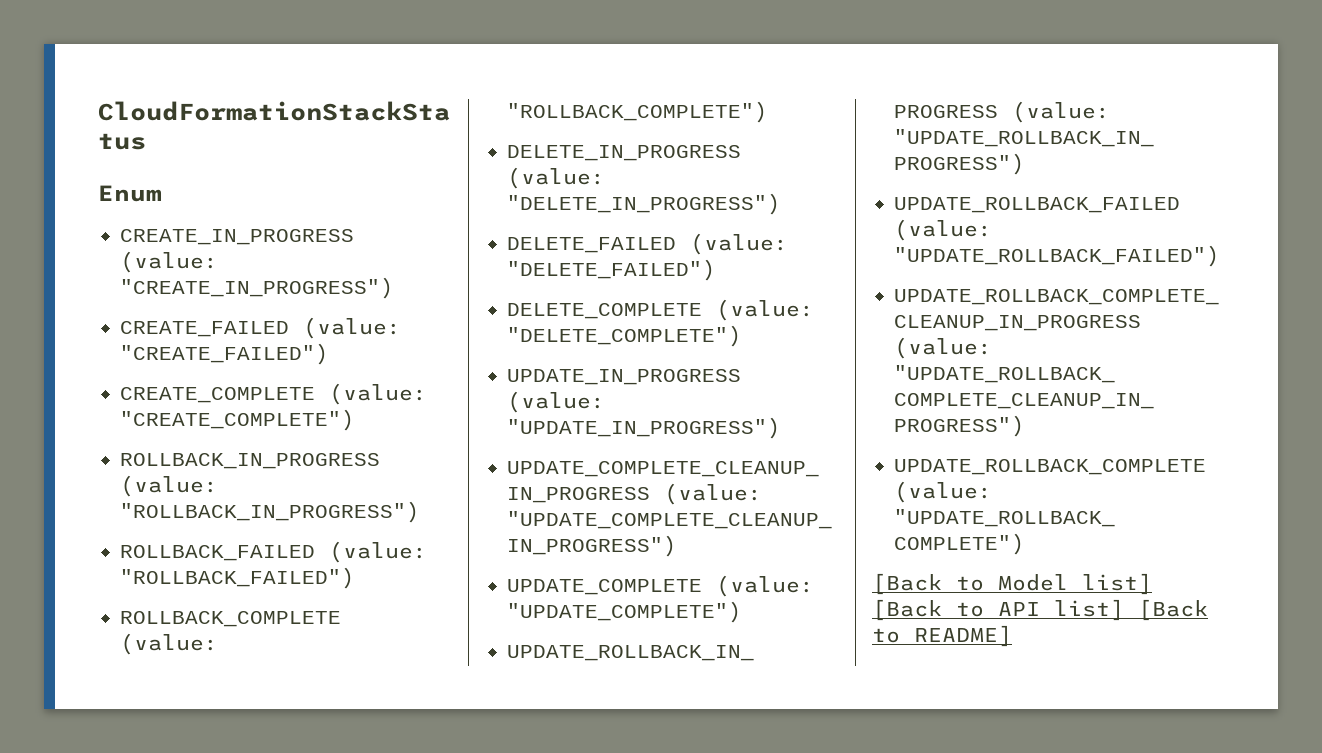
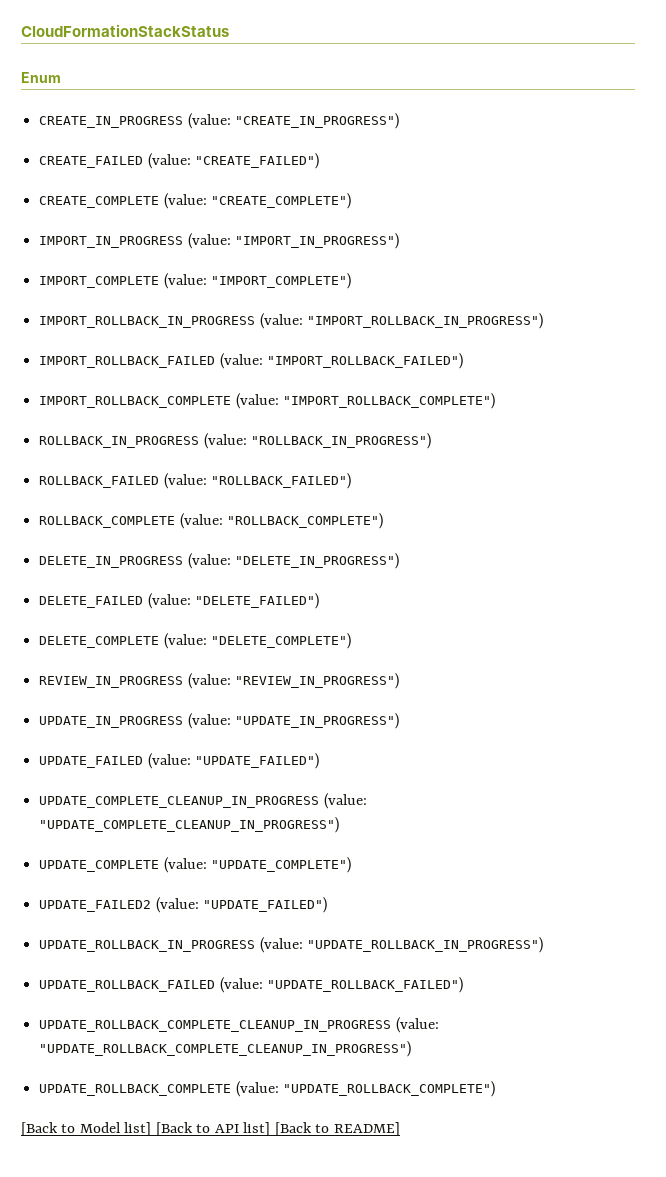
+ IMPORT_IN_PROGRESS (value: "IMPORT_IN_PROGRESS")
+ IMPORT_COMPLETE (value: "IMPORT_COMPLETE")
+ IMPORT_ROLLBACK_IN_PROGRESS (value: "IMPORT_ROLLBACK_IN_PROGRESS")
+ IMPORT_ROLLBACK_FAILED (value: "IMPORT_ROLLBACK_FAILED")
+ IMPORT_ROLLBACK_COMPLETE (value: "IMPORT_ROLLBACK_COMPLETE")
+ REVIEW_IN_PROGRESS (value: "REVIEW_IN_PROGRESS")
+ UPDATE_FAILED (value: "UPDATE_FAILED")
+ UPDATE_FAILED2 (value: "UPDATE_FAILED")

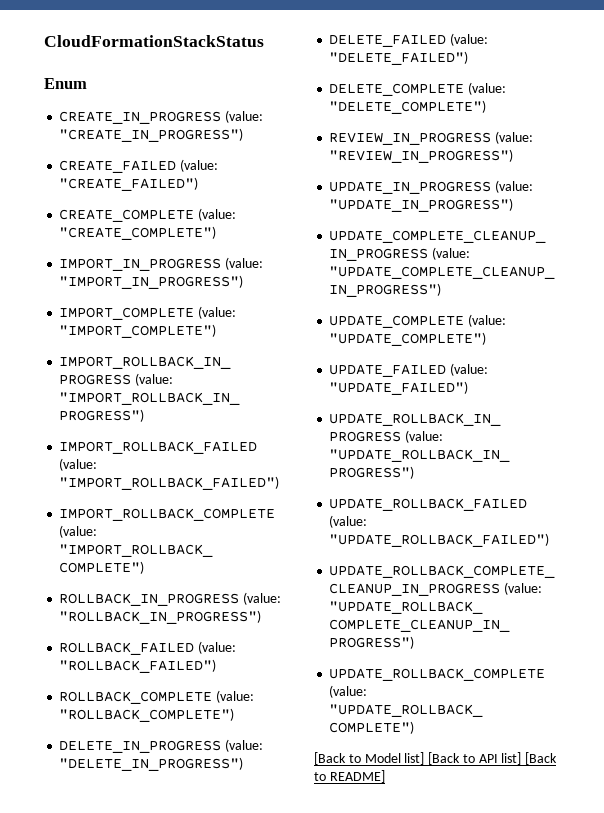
- UPDATE_FAILED (value: "UPDATE_FAILED")
- UPDATE_FAILED2 (value: "UPDATE_FAILED")
+ UPDATE_FAILED (value: "UPDATE_FAILED")

